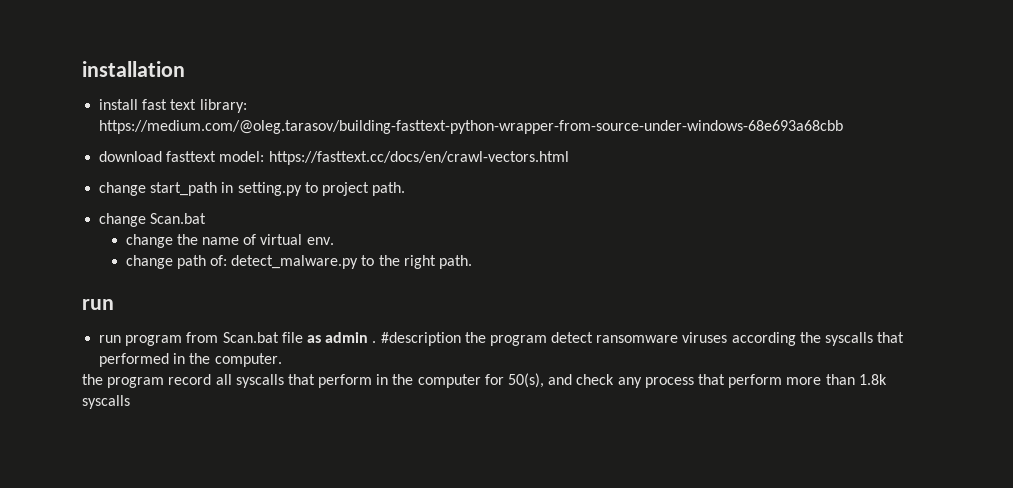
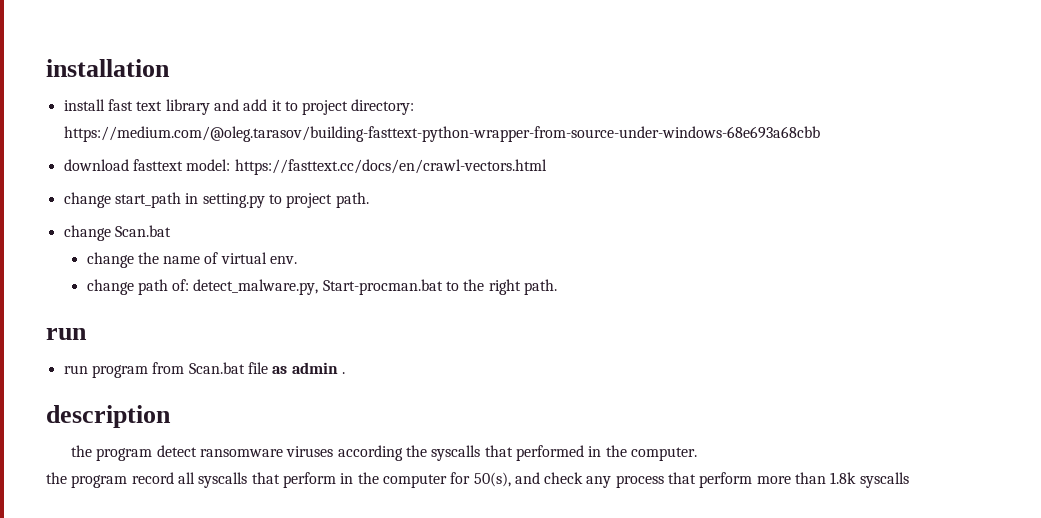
- install fast text library: https://medium.com/@oleg.tarasov/building-fasttext-python-wrapper-from-source-under-windows-68e693a68cbb
+ install fast text library and add it to project directory: https://medium.com/@oleg.tarasov/building-fasttext-python-wrapper-from-source-under-windows-68e693a68cbb
- change path of: detect_malware.py to the right path.
+ change path of: detect_malware.py, Start-procman.bat to the right path.
- run program from Scan.bat file as admin . #description the program detect ransomware viruses according the syscalls that performed in the computer.
+ run program from Scan.bat file as admin .
+ description
+ the program detect ransomware viruses according the syscalls that performed in the computer.

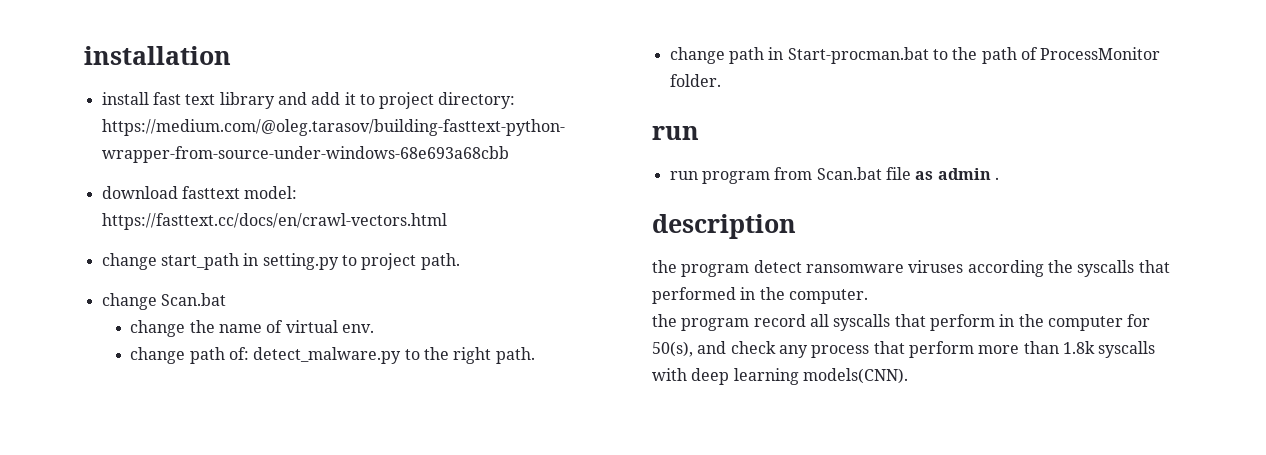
- change path of: detect_malware.py, Start-procman.bat to the right path.
+ change path of: detect_malware.py to the right path.
+ change path in Start-procman.bat to the path of ProcessMonitor folder.
- the program record all syscalls that perform in the computer for 50(s), and check any process that perform more than 1.8k syscalls
+ the program record all syscalls that perform in the computer for 50(s), and check any process that perform more than 1.8k syscalls with deep learning models(CNN).

